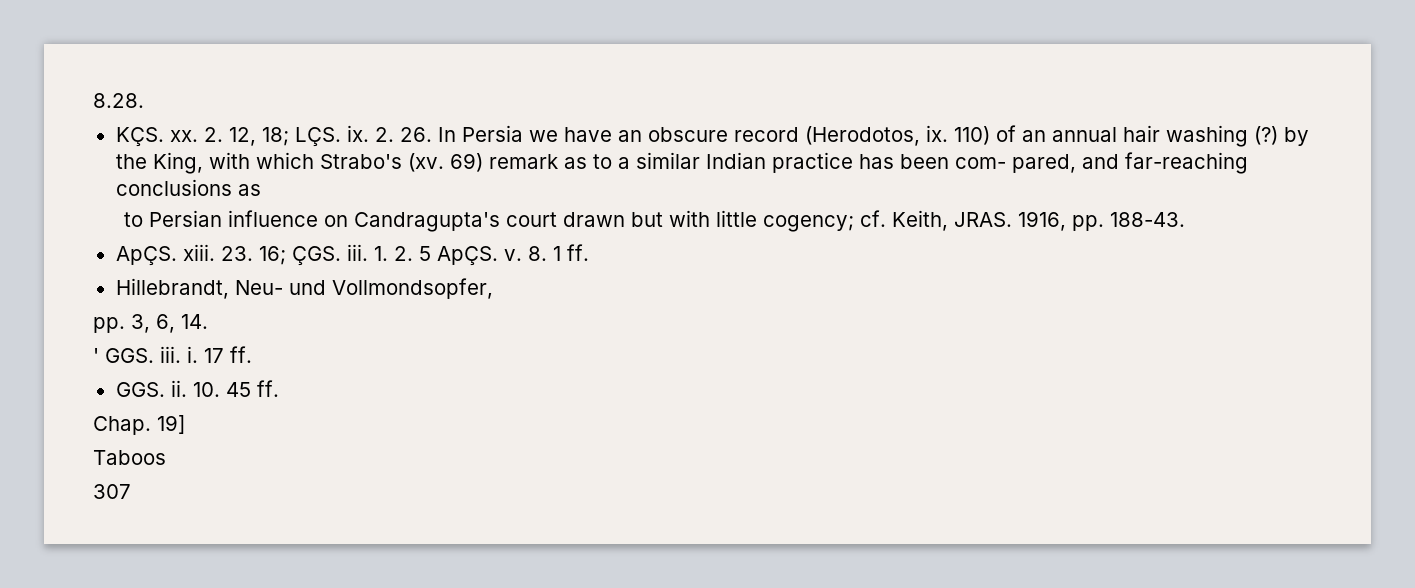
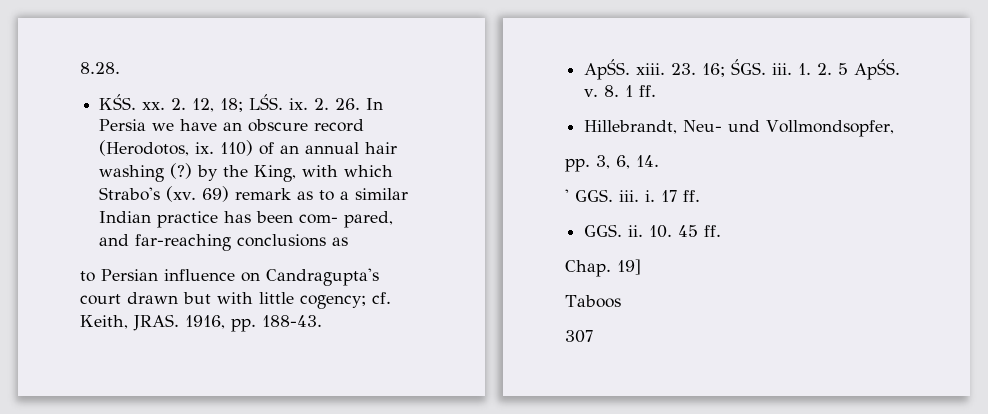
- KÇS. xx.
+ KŚS. xx.
- 2. 12, 18; LÇS. ix.
+ 2. 12, 18; LŚS. ix.
- ApÇS. xiii.
+ ApŚS. xiii.
- 23. 16; ÇGS. iii.
+ 23. 16; ŚGS. iii.
- 1. 2. 5 ApÇS. v.
+ 1. 2. 5 ApŚS. v.

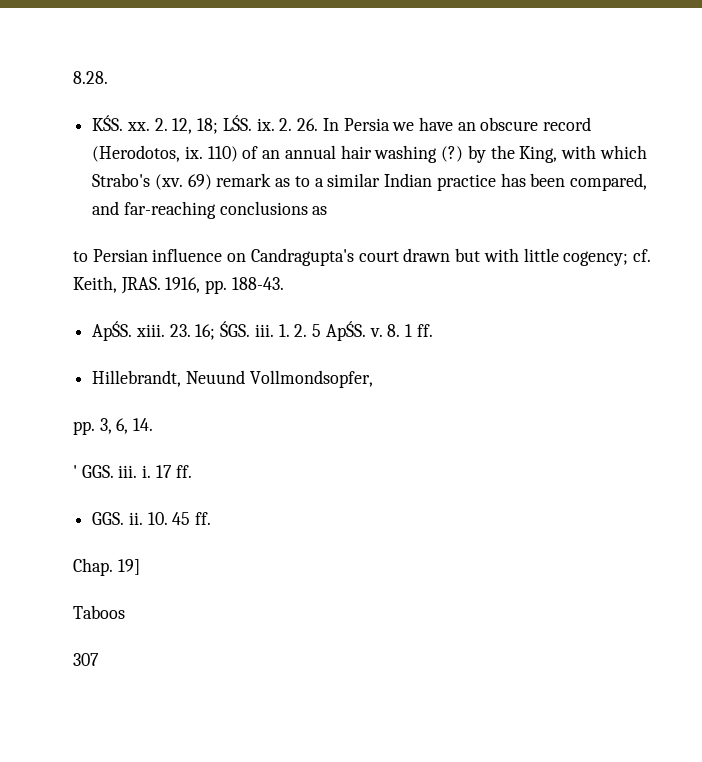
- 69) remark as to a similar Indian practice has been com- pared, and far-reaching conclusions as
+ 69) remark as to a similar Indian practice has been compared, and far-reaching conclusions as
- Hillebrandt, Neu- und Vollmondsopfer,
+ Hillebrandt, Neuund Vollmondsopfer,

